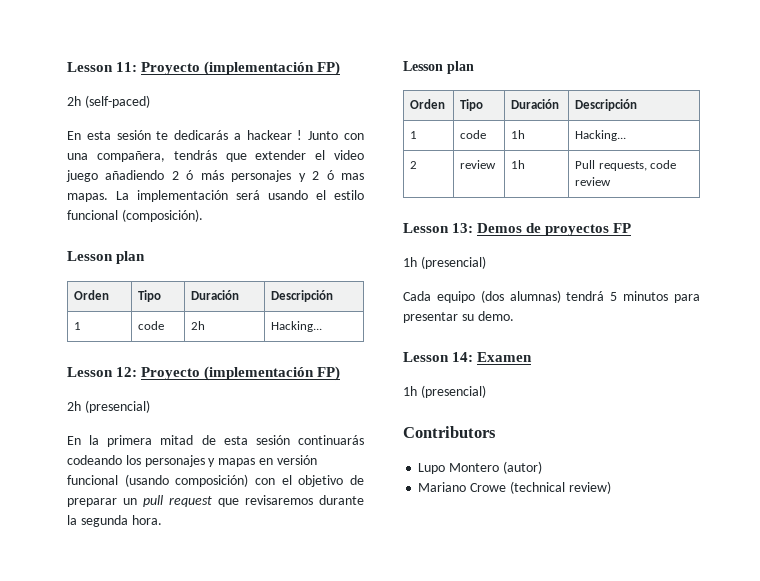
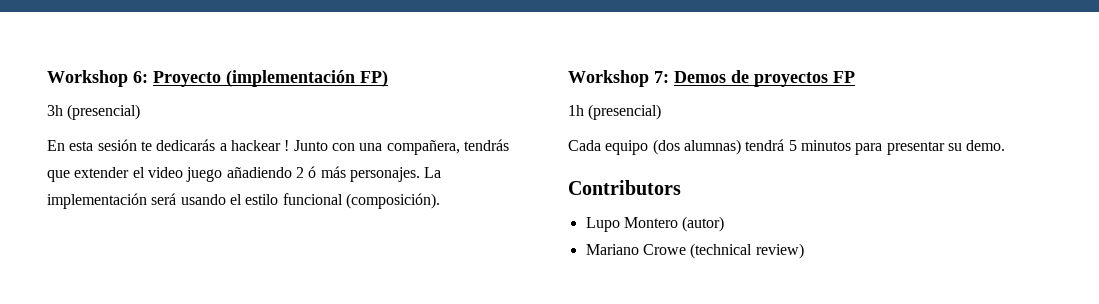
- Lesson 11: Proyecto (implementación FP)
- 2h (self-paced)
+ Workshop 6: Proyecto (implementación FP)
+ 3h (presencial)
- Junto con una compañera, tendrás que extender el video juego añadiendo 2 ó más personajes y 2 ó mas mapas.
+ Junto con una compañera, tendrás que extender el video juego añadiendo 2 ó más personajes.
  La implementación será usando el estilo funcional (composición).
- Lesson plan
- Orden | Tipo | Duración | Descripción
- 1 | code | 2h | Hacking...
- Lesson 12: Proyecto (implementación FP)
- 2h (presencial)
- En la primera mitad de esta sesión continuarás codeando los personajes y mapas en versión funcional (usando composición) con el objetivo de preparar un pull request que revisaremos durante la segunda hora.
- Lesson plan
- Orden | Tipo | Duración | Descripción
- 1 | code | 1h | Hacking...
- 2 | review | 1h | Pull requests, code review
- Lesson 13: Demos de proyectos FP
+ Workshop 7: Demos de proyectos FP
- Lesson 14: Examen
- 1h (presencial)

